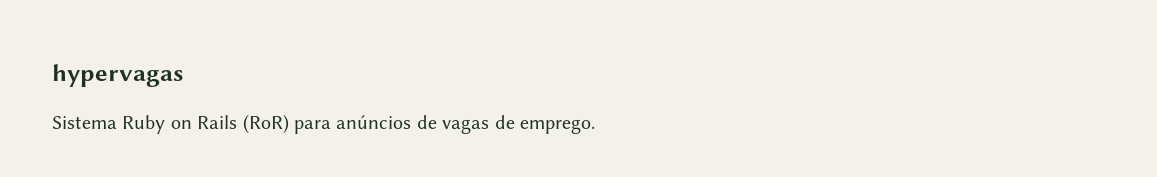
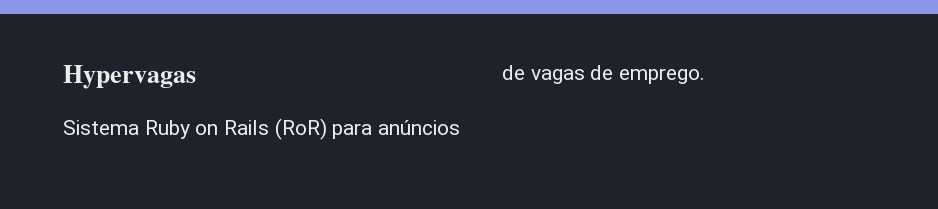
- hypervagas
+ Hypervagas

